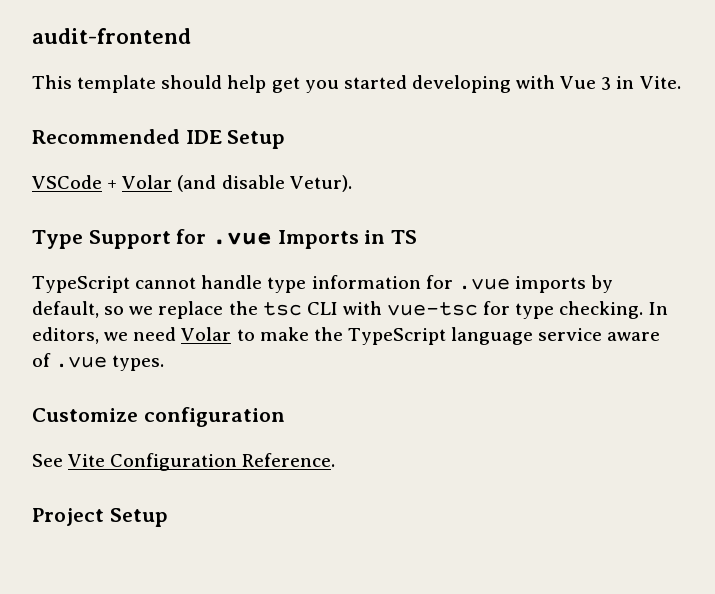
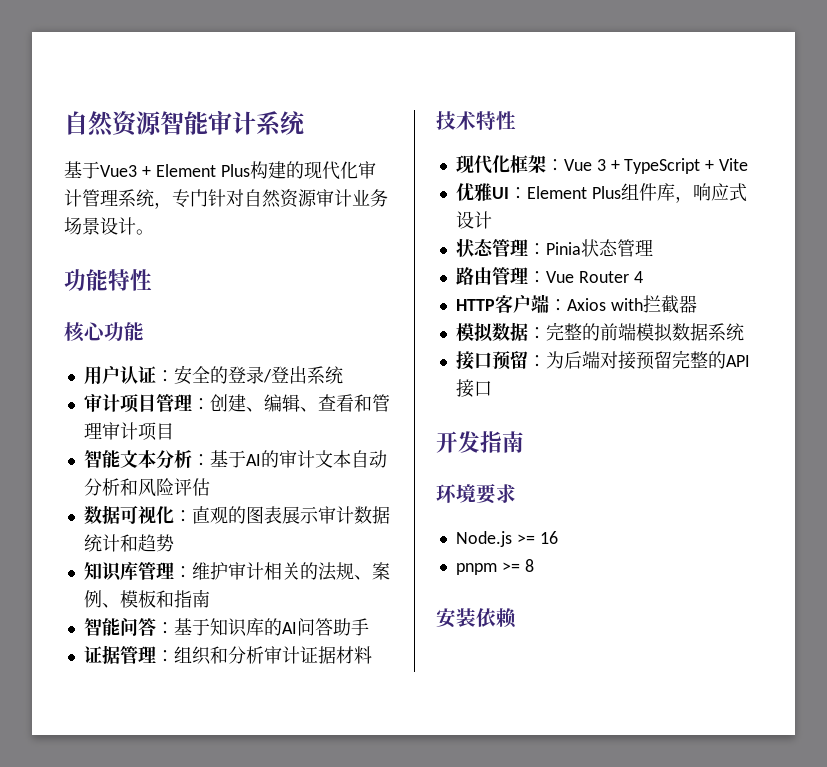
- audit-frontend
- This template should help get you started developing with Vue 3 in Vite.
- Recommended IDE Setup
- VSCode + Volar (and disable Vetur).
- Type Support for .vue Imports in TS
- TypeScript cannot handle type information for .vue imports by default, so we replace the tsc CLI with vue-tsc for type checking. In editors, we need Volar to make the TypeScript language service aware of .vue types.
- Customize configuration
- See Vite Configuration Reference.
- Project Setup
+ 自然资源智能审计系统
+ 基于Vue3 + Element Plus构建的现代化审计管理系统，专门针对自然资源审计业务场景设计。
+ 功能特性
+ 核心功能
+ 用户认证：安全的登录/登出系统
+ 审计项目管理：创建、编辑、查看和管理审计项目
+ 智能文本分析：基于AI的审计文本自动分析和风险评估
+ 数据可视化：直观的图表展示审计数据统计和趋势
+ 知识库管理：维护审计相关的法规、案例、模板和指南
+ 智能问答：基于知识库的AI问答助手
+ 证据管理：组织和分析审计证据材料
+ 技术特性
+ 现代化框架：Vue 3 + TypeScript + Vite
+ 优雅UI：Element Plus组件库，响应式设计
+ 状态管理：Pinia状态管理
+ 路由管理：Vue Router 4
+ HTTP客户端：Axios with拦截器
+ 模拟数据：完整的前端模拟数据系统
+ 接口预留：为后端对接预留完整的API接口
+ 开发指南
+ 环境要求
+ Node.js >= 16
+ pnpm >= 8
+ 安装依赖

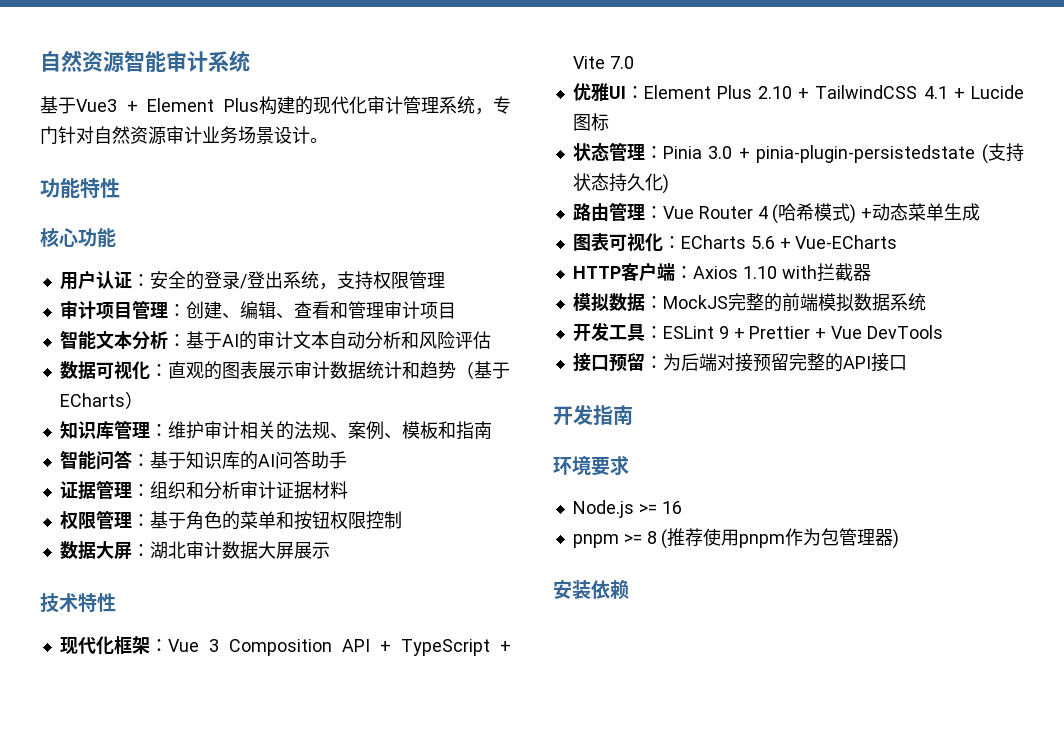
- 用户认证：安全的登录/登出系统
+ 用户认证：安全的登录/登出系统，支持权限管理
- 数据可视化：直观的图表展示审计数据统计和趋势
+ 数据可视化：直观的图表展示审计数据统计和趋势（基于ECharts）
+ 权限管理：基于角色的菜单和按钮权限控制
+ 数据大屏：湖北审计数据大屏展示
- 现代化框架：Vue 3 + TypeScript + Vite
+ 现代化框架：Vue 3 Composition API + TypeScript + Vite 7.0
- 优雅UI：Element Plus组件库，响应式设计
- 状态管理：Pinia状态管理
+ 优雅UI：Element Plus 2.10 + TailwindCSS 4.1 + Lucide图标
+ 状态管理：Pinia 3.0 + pinia-plugin-persistedstate (支持状态持久化)
- 路由管理：Vue Router 4
+ 路由管理：Vue Router 4 (哈希模式) +动态菜单生成
+ 图表可视化：ECharts 5.6 + Vue-ECharts
- HTTP客户端：Axios with拦截器
+ HTTP客户端：Axios 1.10 with拦截器
- 模拟数据：完整的前端模拟数据系统
+ 模拟数据：MockJS完整的前端模拟数据系统
+ 开发工具：ESLint 9 + Prettier + Vue DevTools
- pnpm >= 8
+ pnpm >= 8 (推荐使用pnpm作为包管理器)

